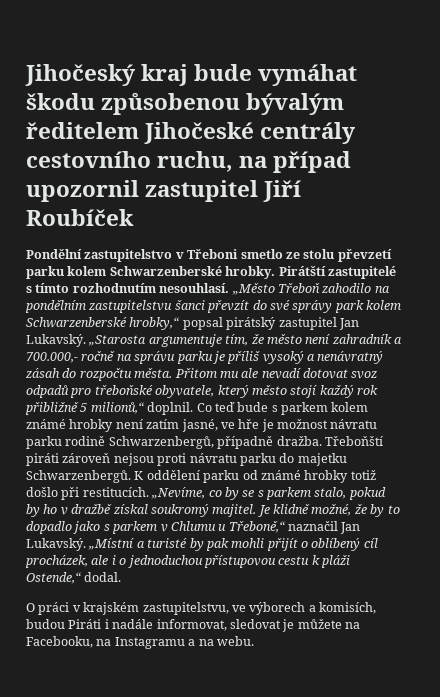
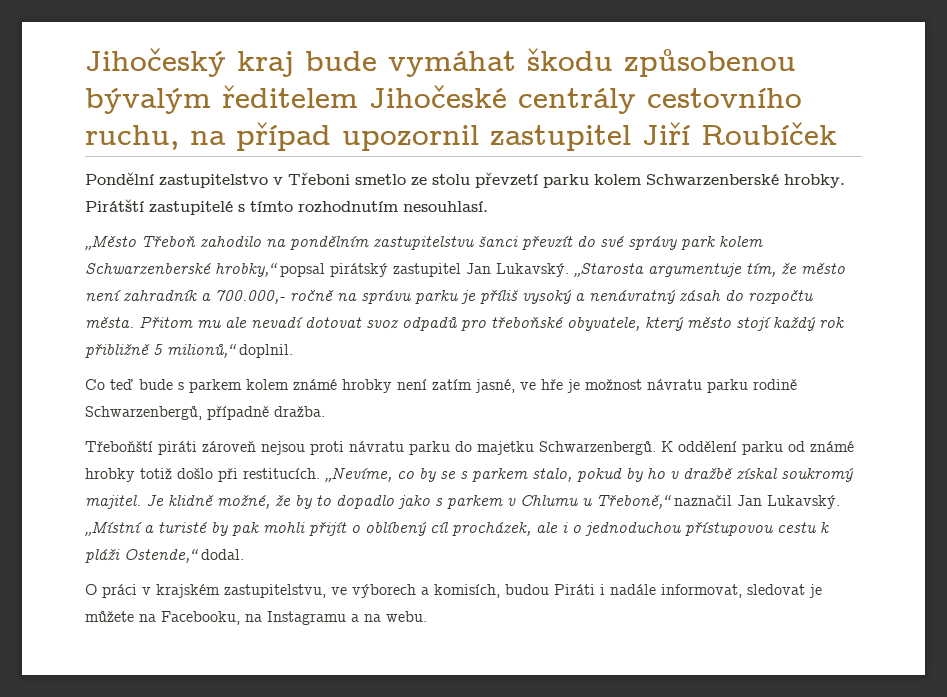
- Pirátští zastupitelé s tímto rozhodnutím nesouhlasí. „Město Třeboň zahodilo na pondělním zastupitelstvu šanci převzít do své správy park kolem Schwarzenberské hrobky,“ popsal pirátský zastupitel Jan Lukavský.
+ Pirátští zastupitelé s tímto rozhodnutím nesouhlasí.
+ „Město Třeboň zahodilo na pondělním zastupitelstvu šanci převzít do své správy park kolem Schwarzenberské hrobky,“ popsal pirátský zastupitel Jan Lukavský.
- Přitom mu ale nevadí dotovat svoz odpadů pro třeboňské obyvatele, který město stojí každý rok přibližně 5 milionů,“ doplnil. Co teď bude s parkem kolem známé hrobky není zatím jasné, ve hře je možnost návratu parku rodině Schwarzenbergů, případně dražba. Třeboňští piráti zároveň nejsou proti návratu parku do majetku Schwarzenbergů.
+ Přitom mu ale nevadí dotovat svoz odpadů pro třeboňské obyvatele, který město stojí každý rok přibližně 5 milionů,“ doplnil.
+ Co teď bude s parkem kolem známé hrobky není zatím jasné, ve hře je možnost návratu parku rodině Schwarzenbergů, případně dražba.
+ Třeboňští piráti zároveň nejsou proti návratu parku do majetku Schwarzenbergů.

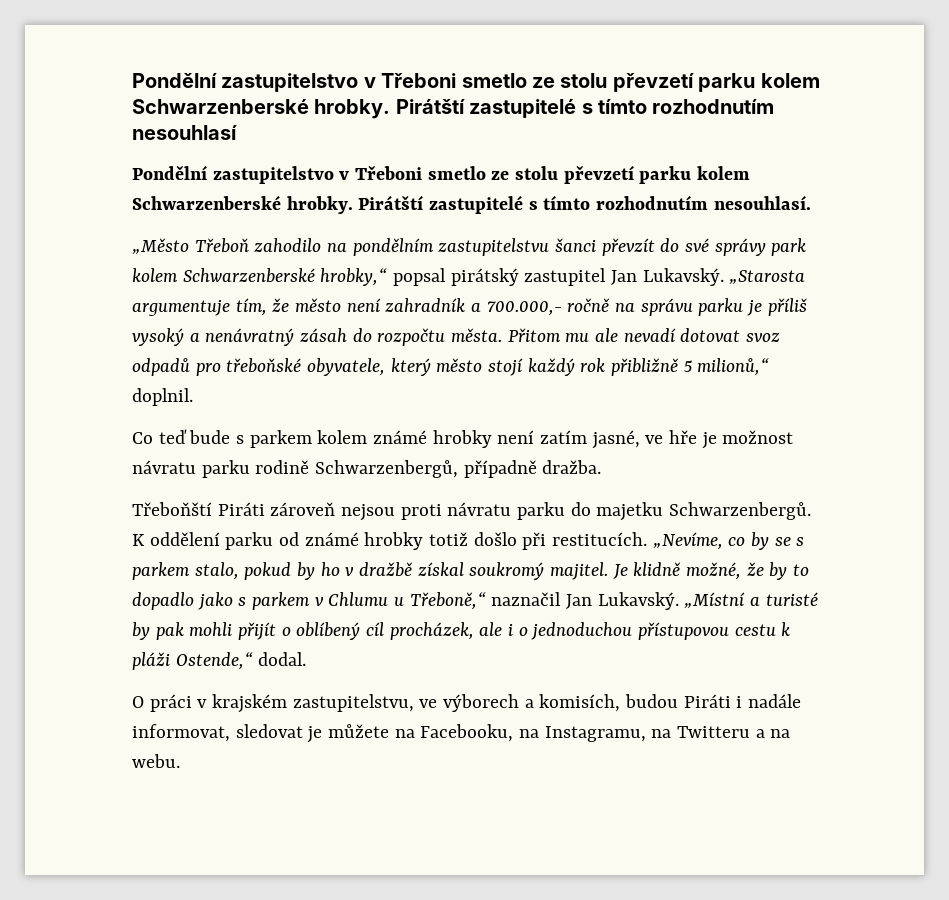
- Jihočeský kraj bude vymáhat škodu způsobenou bývalým ředitelem Jihočeské centrály cestovního ruchu, na případ upozornil zastupitel Jiří Roubíček
+ Pondělní zastupitelstvo v Třeboni smetlo ze stolu převzetí parku kolem Schwarzenberské hrobky. Pirátští zastupitelé s tímto rozhodnutím nesouhlasí
- Třeboňští piráti zároveň nejsou proti návratu parku do majetku Schwarzenbergů.
+ Třeboňští Piráti zároveň nejsou proti návratu parku do majetku Schwarzenbergů.
- O práci v krajském zastupitelstvu, ve výborech a komisích, budou Piráti i nadále informovat, sledovat je můžete na Facebooku, na Instagramu a na webu.
+ O práci v krajském zastupitelstvu, ve výborech a komisích, budou Piráti i nadále informovat, sledovat je můžete na Facebooku, na Instagramu, na Twitteru a na webu.

